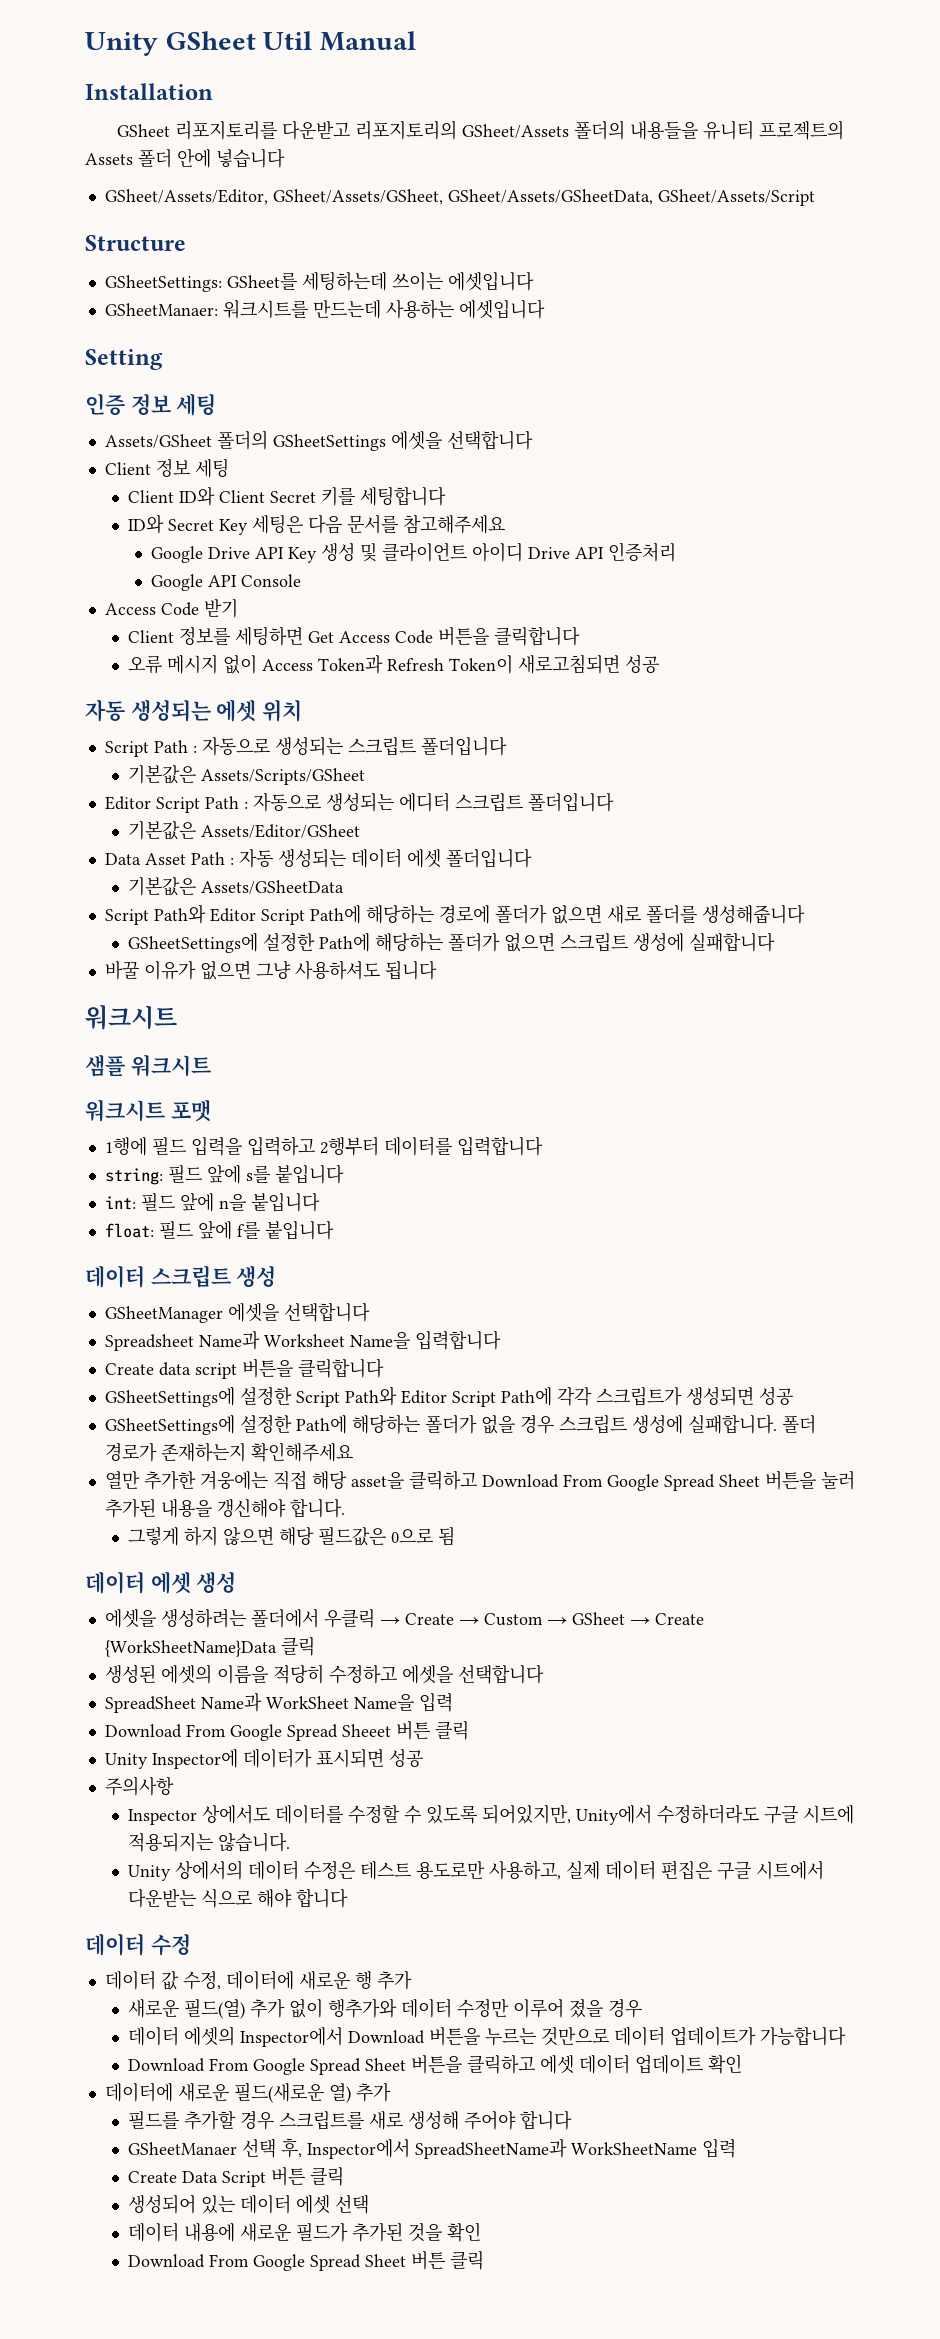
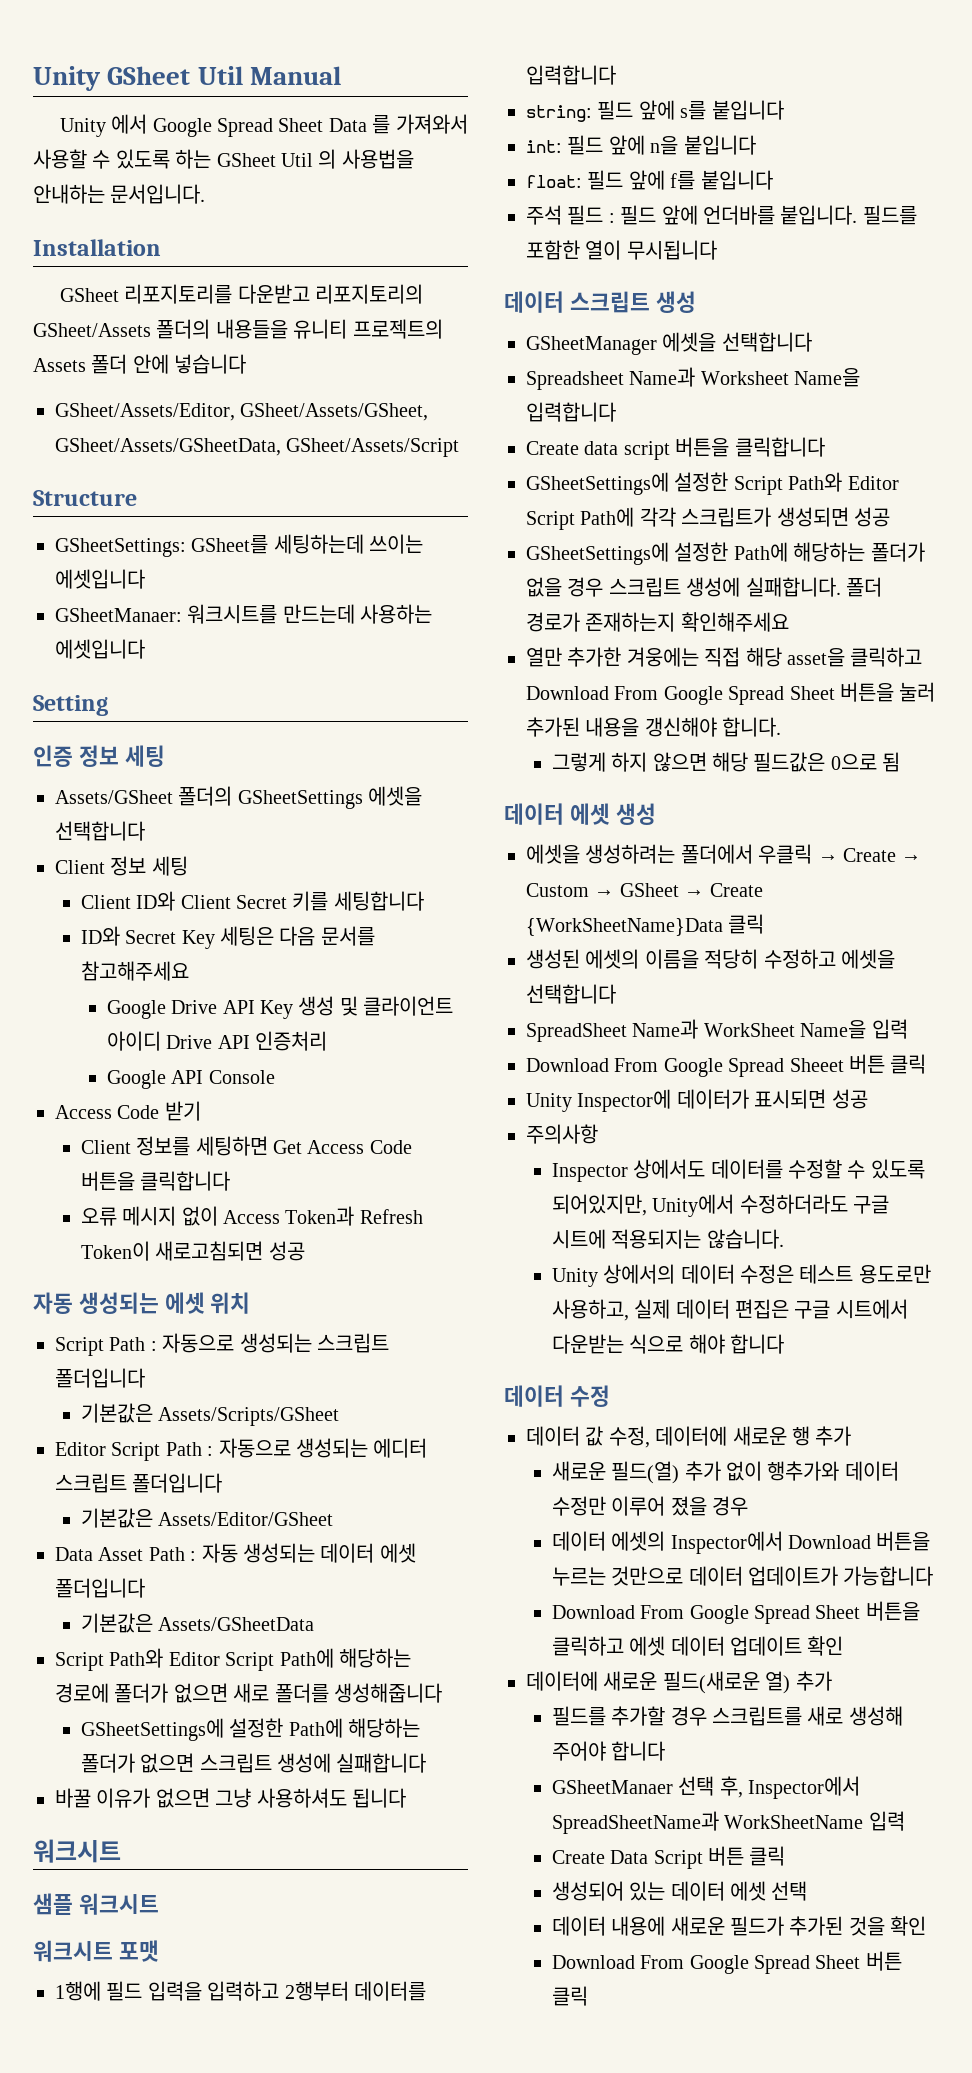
+ Unity 에서 Google Spread Sheet Data 를 가져와서 사용할 수 있도록 하는 GSheet Util 의 사용법을 안내하는 문서입니다.
+ 주석 필드 : 필드 앞에 언더바를 붙입니다. 필드를 포함한 열이 무시됩니다

